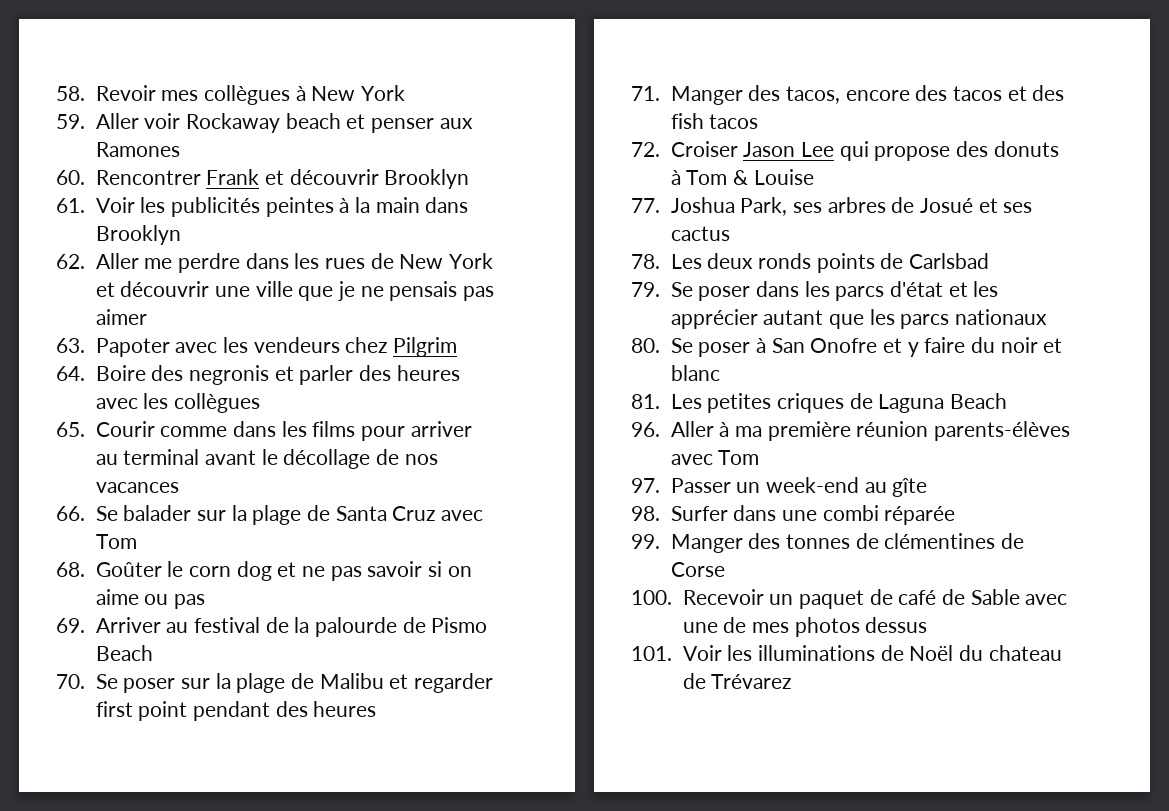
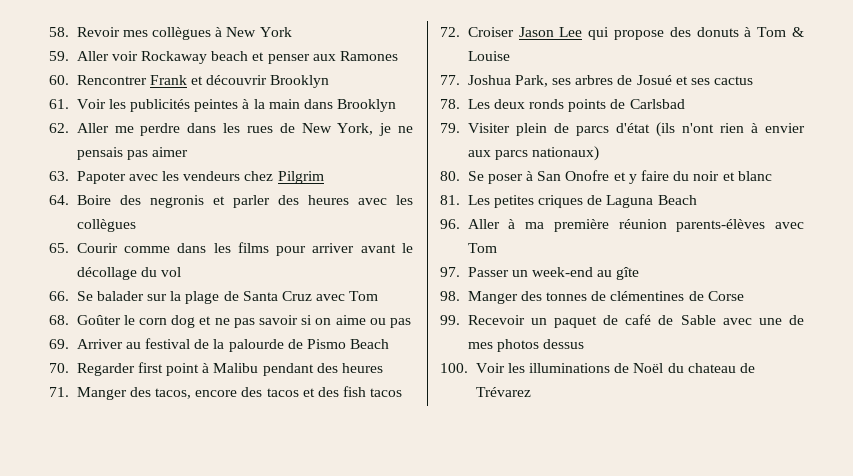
- 62. Aller me perdre dans les rues de New York et découvrir une ville que je ne pensais pas aimer
+ 62. Aller me perdre dans les rues de New York, je ne pensais pas aimer
- 65. Courir comme dans les films pour arriver au terminal avant le décollage de nos vacances
+ 65. Courir comme dans les films pour arriver avant le décollage du vol
- 70. Se poser sur la plage de Malibu et regarder first point pendant des heures
+ 70. Regarder first point à Malibu pendant des heures
- 79. Se poser dans les parcs d'état et les apprécier autant que les parcs nationaux
+ 79. Visiter plein de parcs d'état (ils n'ont rien à envier aux parcs nationaux)
- 98. Surfer dans une combi réparée
- 99. Manger des tonnes de clémentines de Corse
+ 98. Manger des tonnes de clémentines de Corse
- 100. Recevoir un paquet de café de Sable avec une de mes photos dessus
+ 99. Recevoir un paquet de café de Sable avec une de mes photos dessus
- 101. Voir les illuminations de Noël du chateau de Trévarez
+ 100. Voir les illuminations de Noël du chateau de Trévarez

